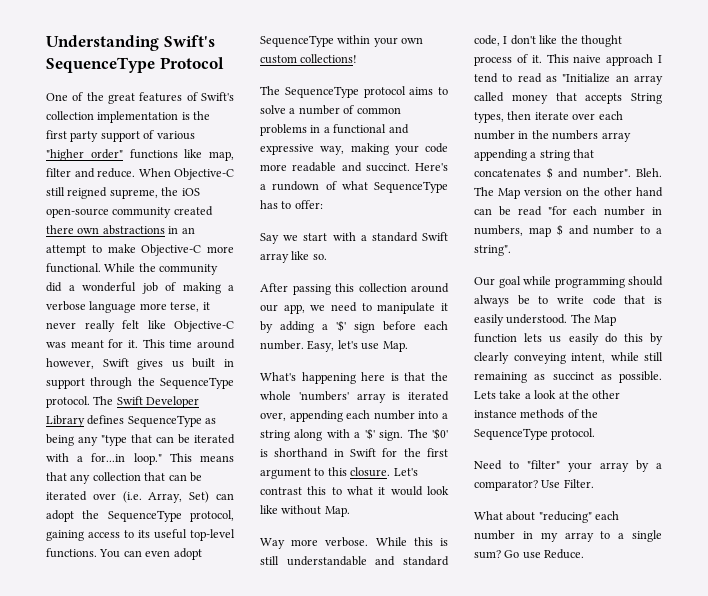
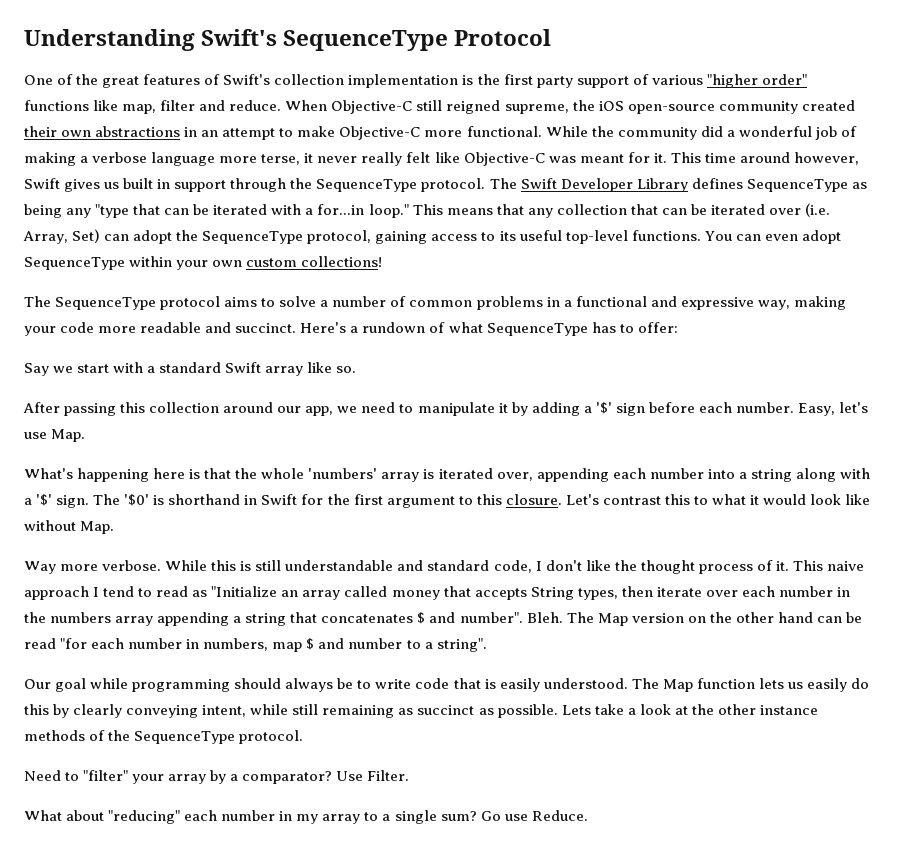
- When Objective-C still reigned supreme, the iOS open-source community created there own abstractions in an attempt to make Objective-C more functional.
+ When Objective-C still reigned supreme, the iOS open-source community created their own abstractions in an attempt to make Objective-C more functional.

